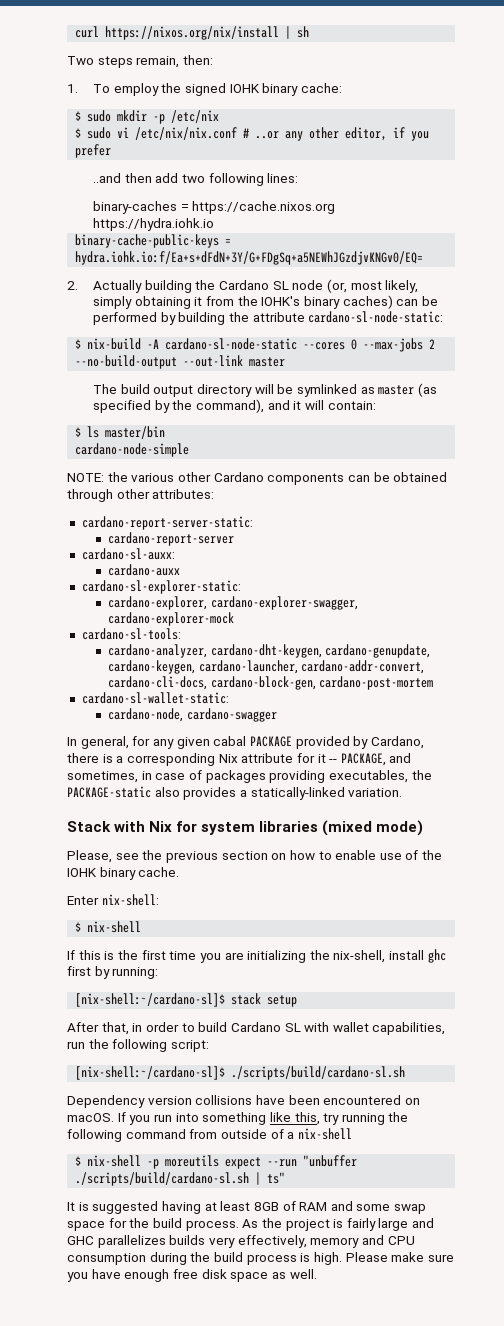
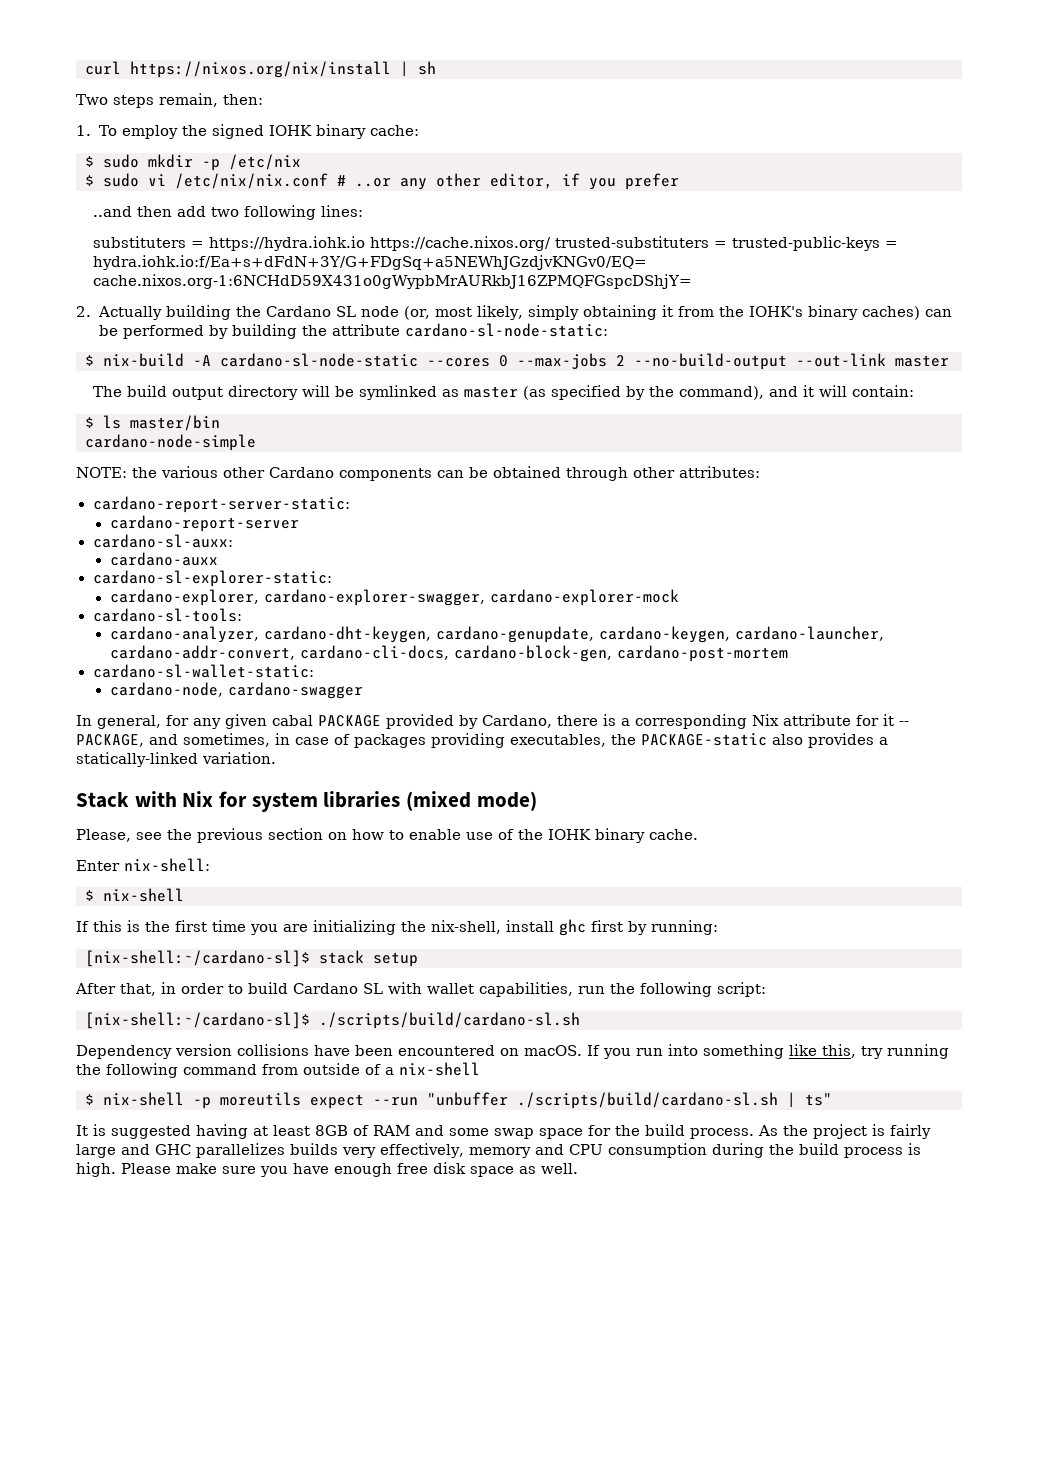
- binary-caches = https://cache.nixos.org https://hydra.iohk.io
- binary-cache-public-keys = hydra.iohk.io:f/Ea+s+dFdN+3Y/G+FDgSq+a5NEWhJGzdjvKNGv0/EQ=
+ substituters = https://hydra.iohk.io https://cache.nixos.org/ trusted-substituters = trusted-public-keys = hydra.iohk.io:f/Ea+s+dFdN+3Y/G+FDgSq+a5NEWhJGzdjvKNGv0/EQ= cache.nixos.org-1:6NCHdD59X431o0gWypbMrAURkbJ16ZPMQFGspcDShjY=

